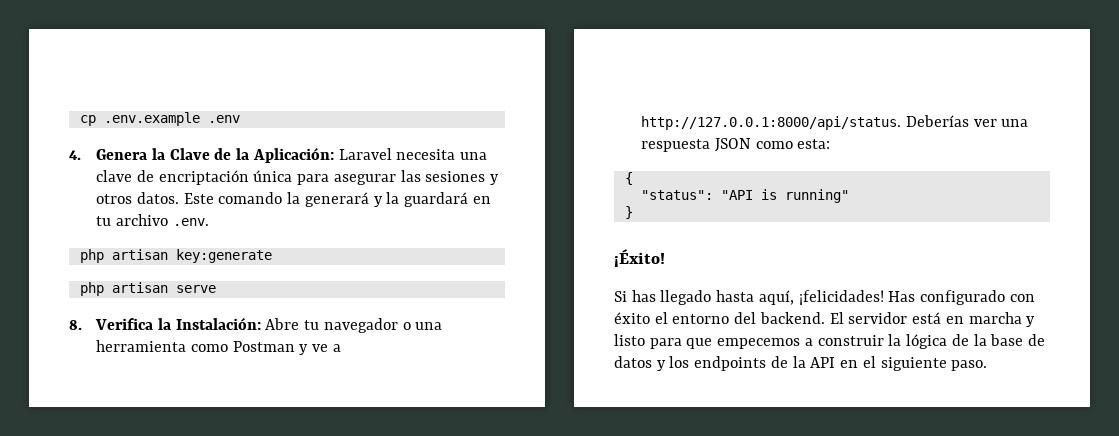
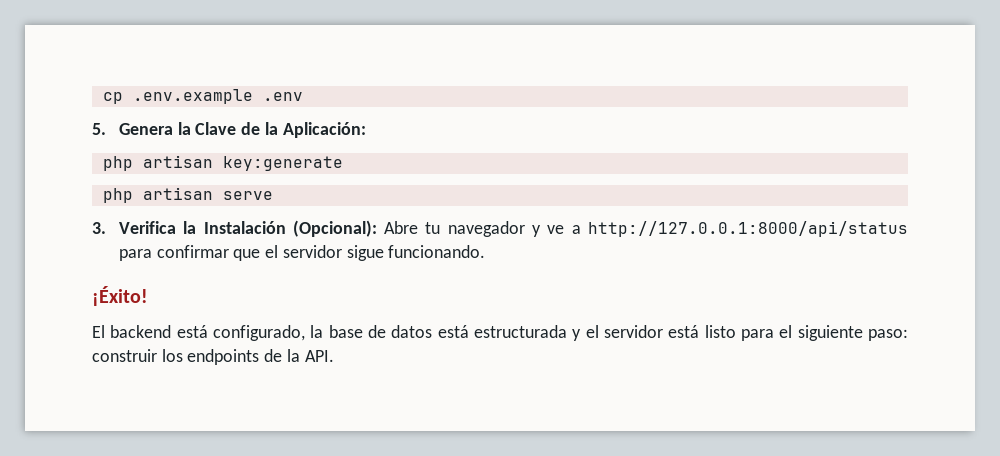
- 4. Genera la Clave de la Aplicación: Laravel necesita una clave de encriptación única para asegurar las sesiones y otros datos. Este comando la generará y la guardará en tu archivo .env.
+ 5. Genera la Clave de la Aplicación:
- 8. Verifica la Instalación: Abre tu navegador o una herramienta como Postman y ve a http://127.0.0.1:8000/api/status. Deberías ver una respuesta JSON como esta:
- {
- "status": "API is running"
- }
+ 3. Verifica la Instalación (Opcional): Abre tu navegador y ve a http://127.0.0.1:8000/api/status para confirmar que el servidor sigue funcionando.
  ¡Éxito!
- Si has llegado hasta aquí, ¡felicidades! Has configurado con éxito el entorno del backend. El servidor está en marcha y listo para que empecemos a construir la lógica de la base de datos y los endpoints de la API en el siguiente paso.
+ El backend está configurado, la base de datos está estructurada y el servidor está listo para el siguiente paso: construir los endpoints de la API.

